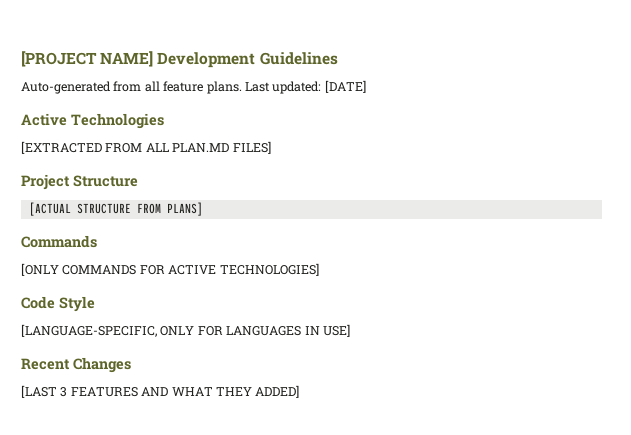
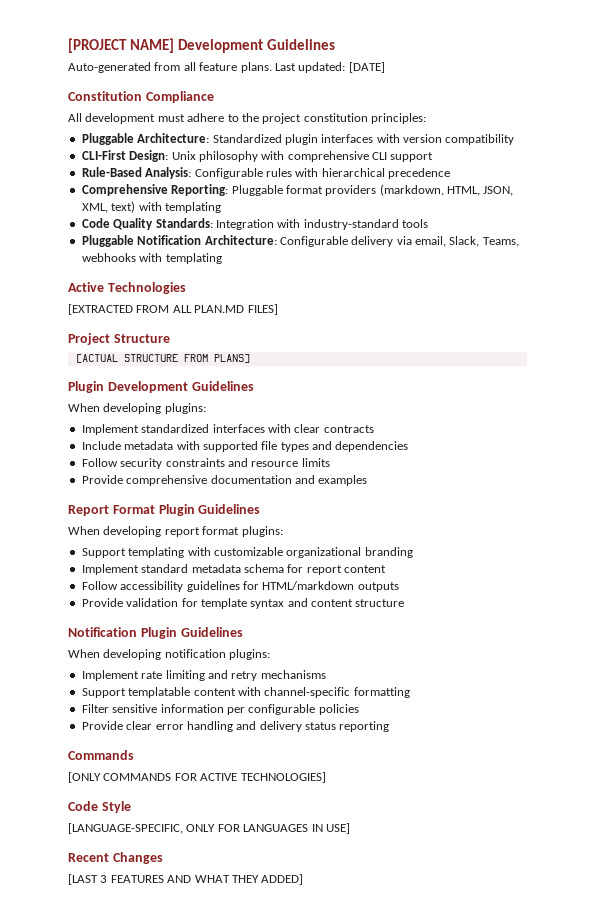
+ Constitution Compliance
+ All development must adhere to the project constitution principles:
+ Pluggable Architecture: Standardized plugin interfaces with version compatibility
+ CLI-First Design: Unix philosophy with comprehensive CLI support
+ Rule-Based Analysis: Configurable rules with hierarchical precedence
+ Comprehensive Reporting: Pluggable format providers (markdown, HTML, JSON, XML, text) with templating
+ Code Quality Standards: Integration with industry-standard tools
+ Pluggable Notification Architecture: Configurable delivery via email, Slack, Teams, webhooks with templating
+ Plugin Development Guidelines
+ When developing plugins:
+ Implement standardized interfaces with clear contracts
+ Include metadata with supported file types and dependencies
+ Follow security constraints and resource limits
+ Provide comprehensive documentation and examples
+ Report Format Plugin Guidelines
+ When developing report format plugins:
+ Support templating with customizable organizational branding
+ Implement standard metadata schema for report content
+ Follow accessibility guidelines for HTML/markdown outputs
+ Provide validation for template syntax and content structure
+ Notification Plugin Guidelines
+ When developing notification plugins:
+ Implement rate limiting and retry mechanisms
+ Support templatable content with channel-specific formatting
+ Filter sensitive information per configurable policies
+ Provide clear error handling and delivery status reporting

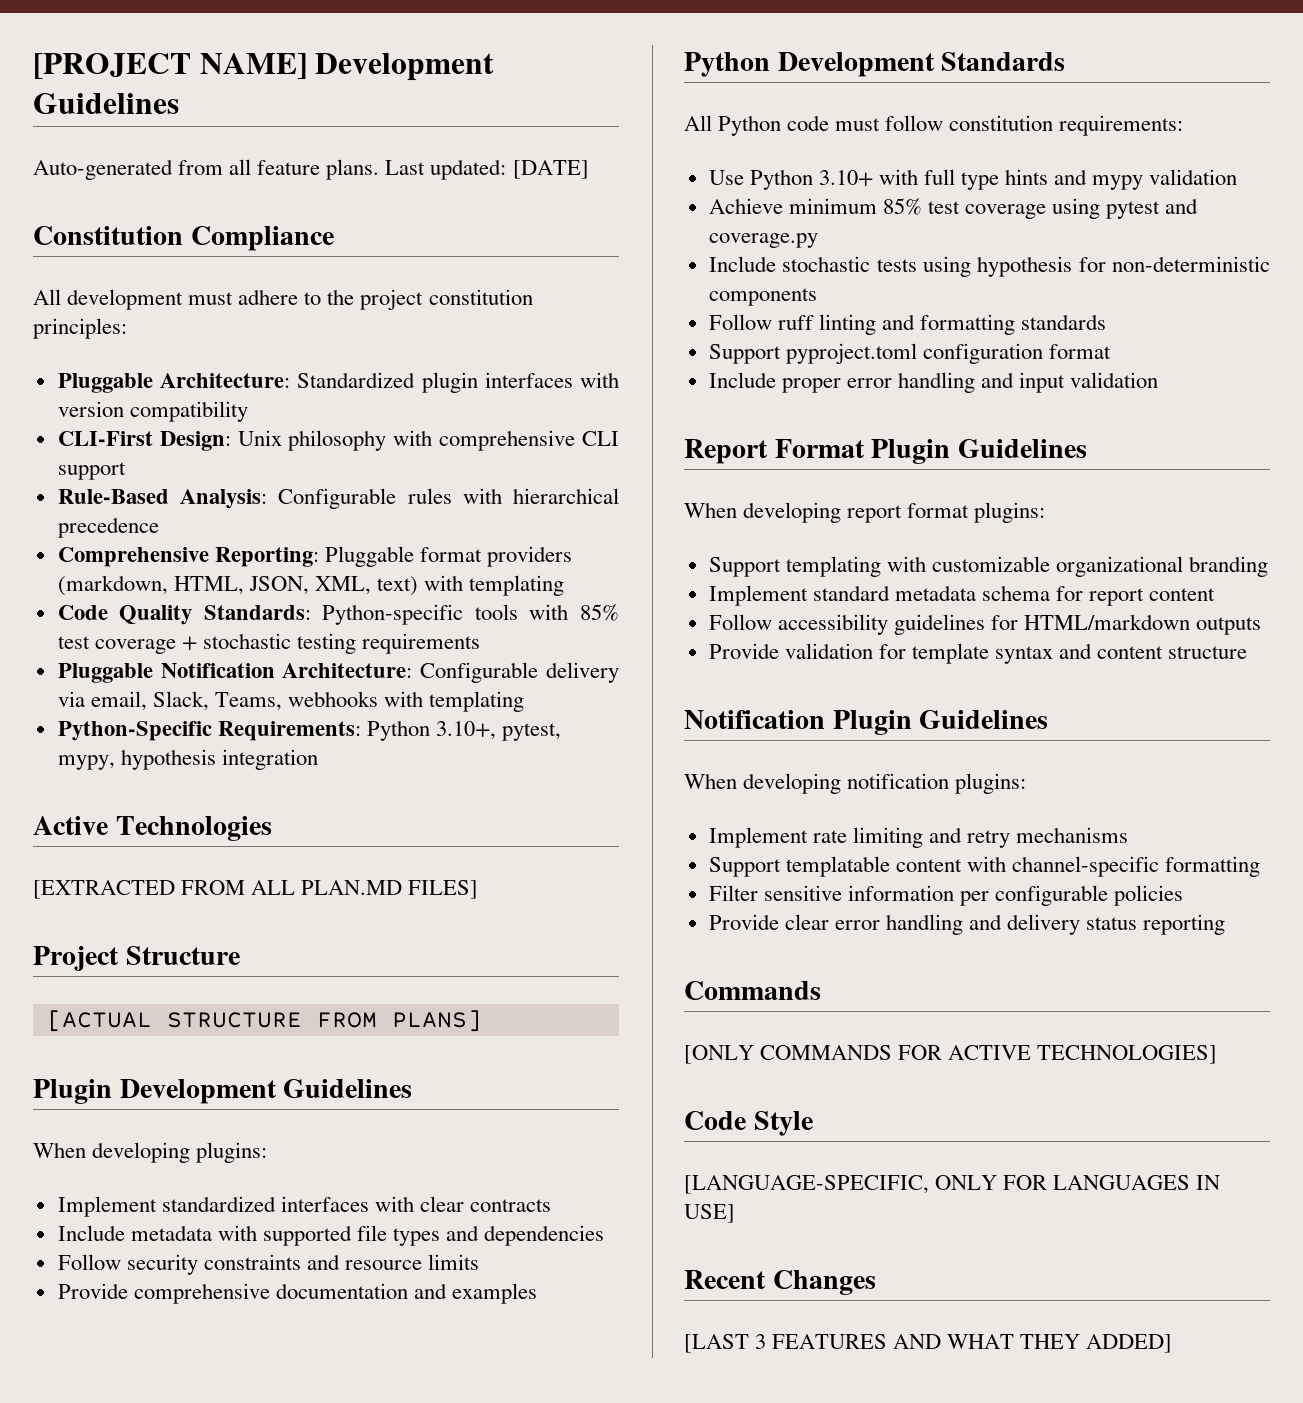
- Code Quality Standards: Integration with industry-standard tools
+ Code Quality Standards: Python-specific tools with 85% test coverage + stochastic testing requirements
+ Python-Specific Requirements: Python 3.10+, pytest, mypy, hypothesis integration
+ Python Development Standards
+ All Python code must follow constitution requirements:
+ Use Python 3.10+ with full type hints and mypy validation
+ Achieve minimum 85% test coverage using pytest and coverage.py
+ Include stochastic tests using hypothesis for non-deterministic components
+ Follow ruff linting and formatting standards
+ Support pyproject.toml configuration format
+ Include proper error handling and input validation

